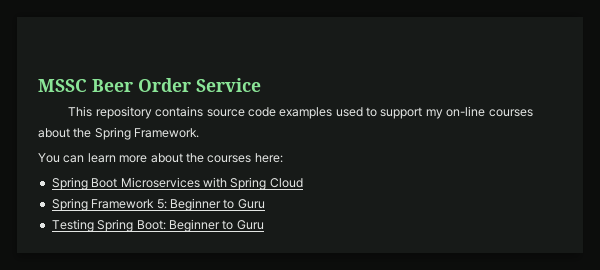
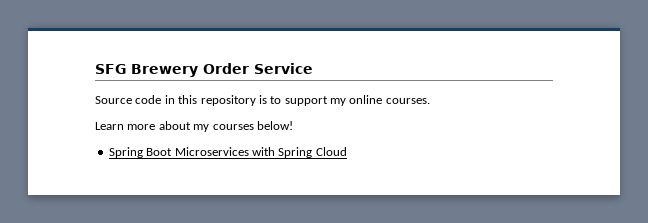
- MSSC Beer Order Service
+ SFG Brewery Order Service
- This repository contains source code examples used to support my on-line courses about the Spring Framework.
- You can learn more about the courses here:
+ Source code in this repository is to support my online courses.
+ Learn more about my courses below!
- Spring Framework 5: Beginner to Guru
- Testing Spring Boot: Beginner to Guru

